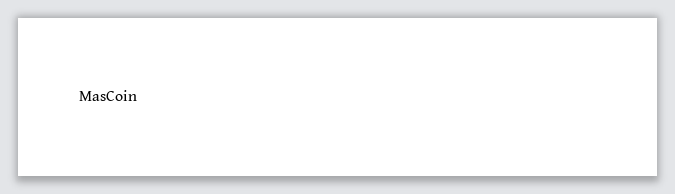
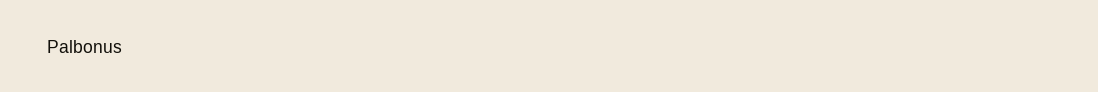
- MasCoin
+ Palbonus

